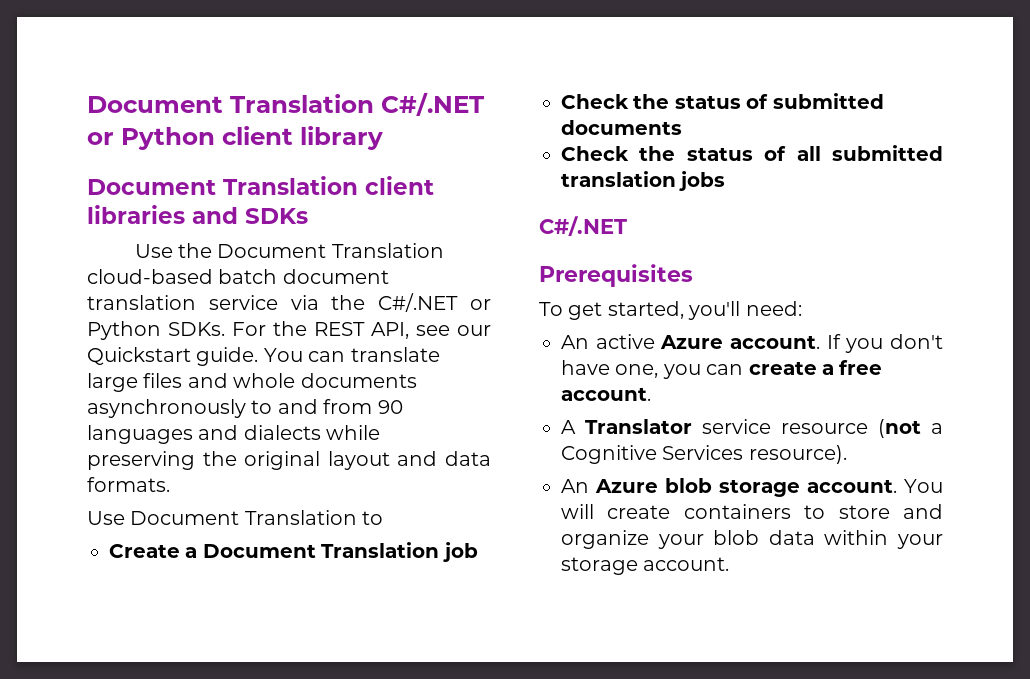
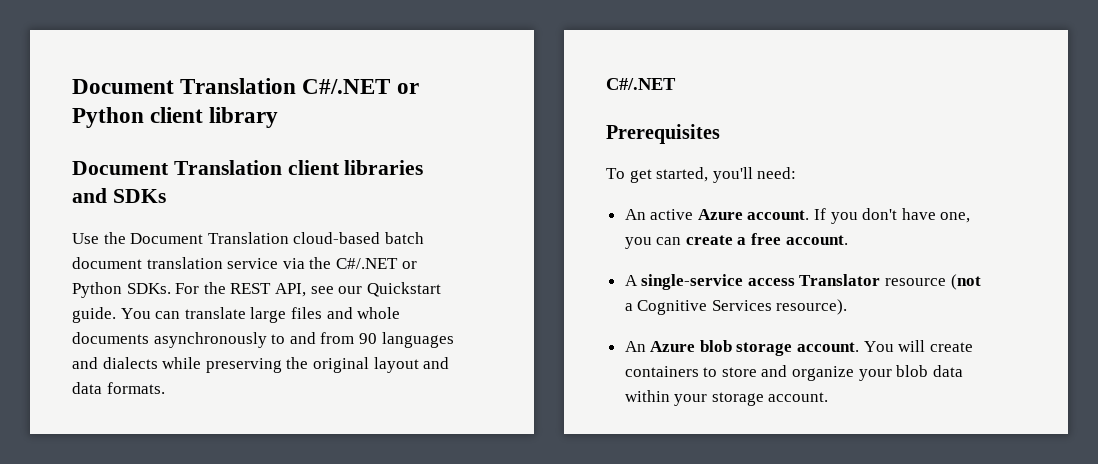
- Use Document Translation to
- Create a Document Translation job
- Check the status of submitted documents
- Check the status of all submitted translation jobs
- A Translator service resource (not a Cognitive Services resource).
+ A single-service access Translator resource (not a Cognitive Services resource).

